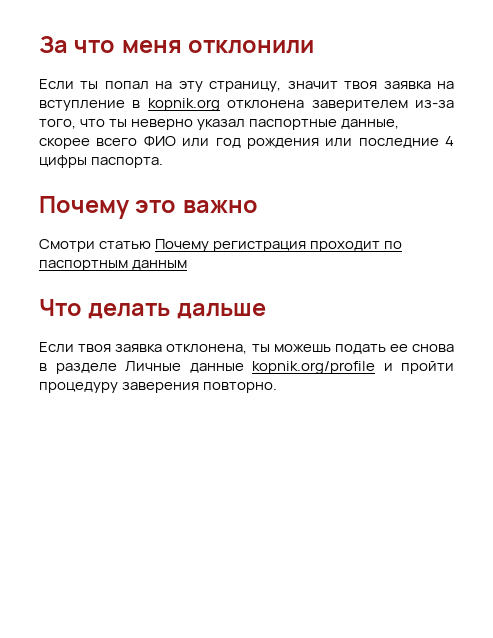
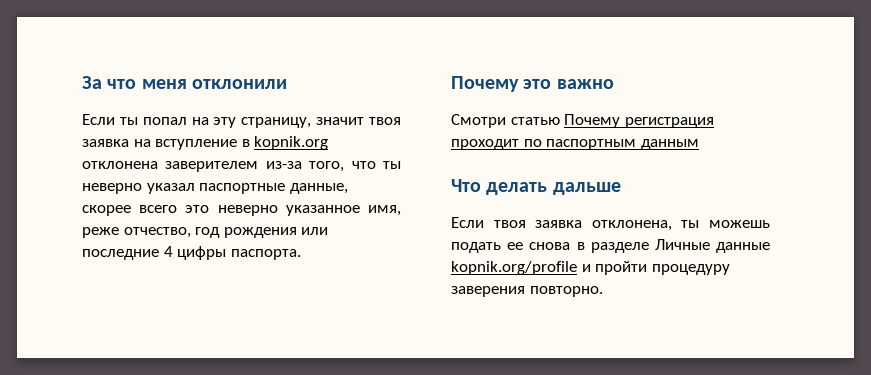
- Если ты попал на эту страницу, значит твоя заявка на вступление в kopnik.org отклонена заверителем из-за того, что ты неверно указал паспортные данные, скорее всего ФИО или год рождения или последние 4 цифры паспорта.
+ Если ты попал на эту страницу, значит твоя заявка на вступление в kopnik.org отклонена заверителем из-за того, что ты неверно указал паспортные данные, скорее всего это неверно указанное имя, реже отчество, год рождения или последние 4 цифры паспорта.

